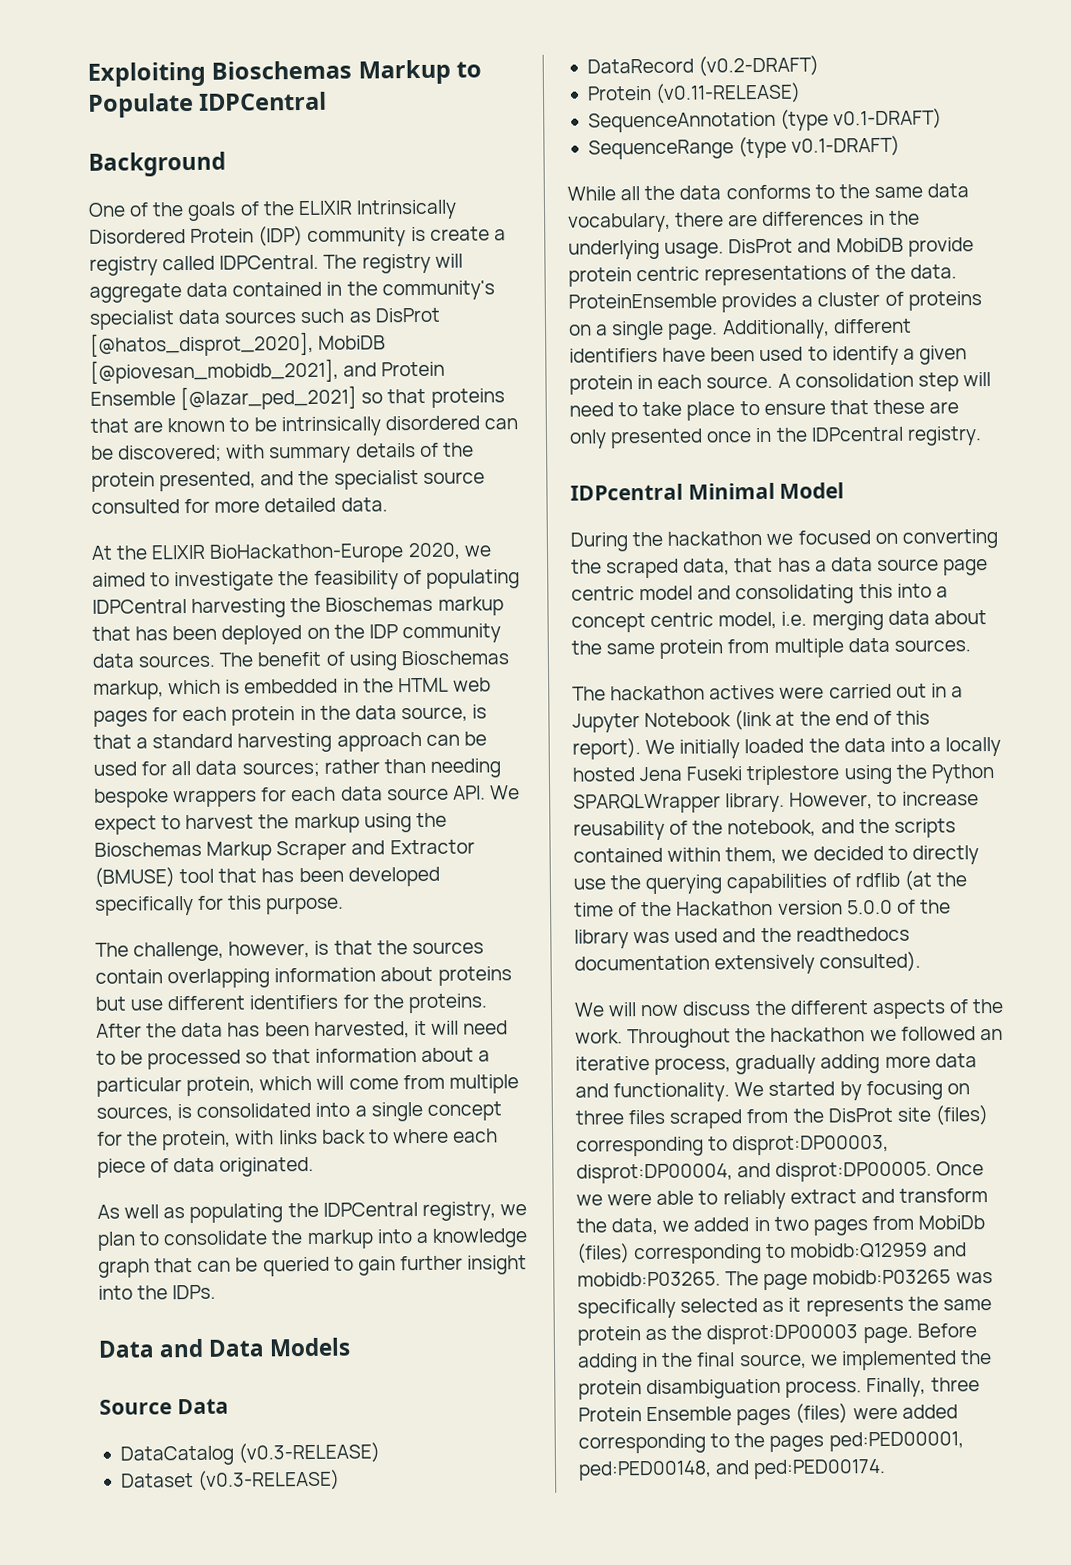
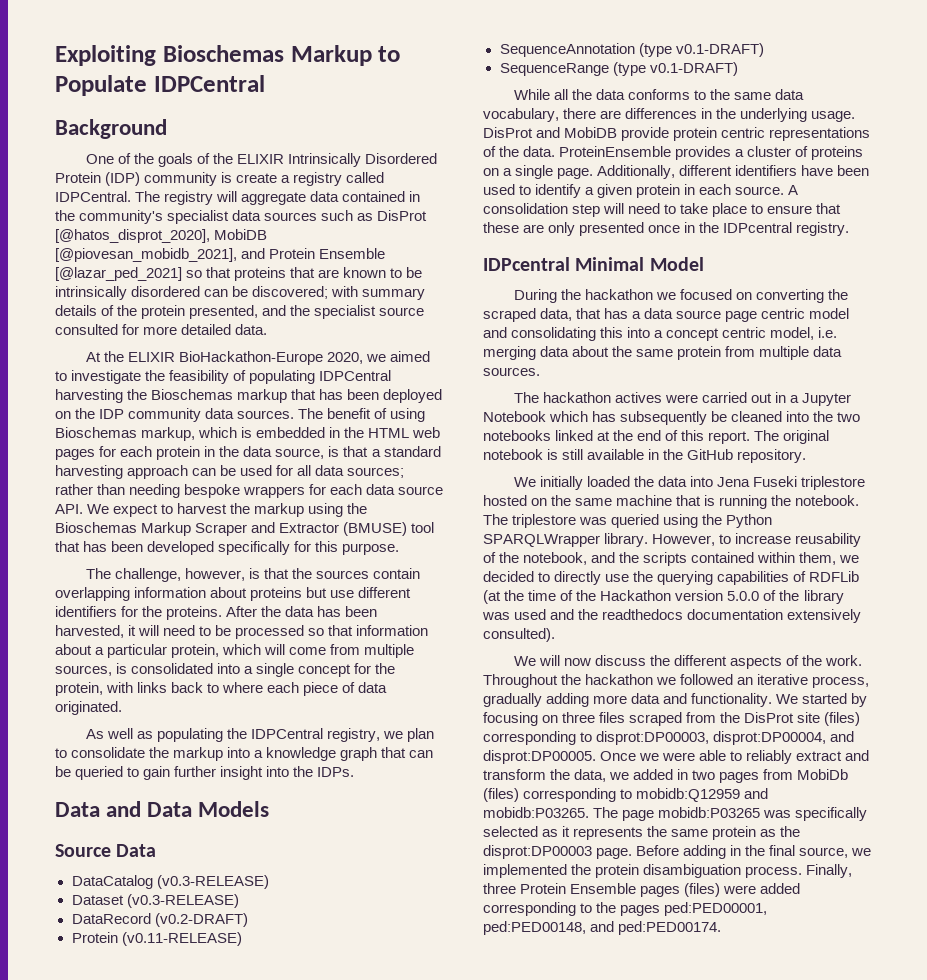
- The hackathon actives were carried out in a Jupyter Notebook (link at the end of this report). We initially loaded the data into a locally hosted Jena Fuseki triplestore using the Python SPARQLWrapper library.
+ The hackathon actives were carried out in a Jupyter Notebook which has subsequently be cleaned into the two notebooks linked at the end of this report. The original notebook is still available in the GitHub repository.
+ We initially loaded the data into Jena Fuseki triplestore hosted on the same machine that is running the notebook. The triplestore was queried using the Python SPARQLWrapper library.
- However, to increase reusability of the notebook, and the scripts contained within them, we decided to directly use the querying capabilities of rdflib (at the time of the Hackathon version 5.0.0 of the library was used and the readthedocs documentation extensively consulted).
+ However, to increase reusability of the notebook, and the scripts contained within them, we decided to directly use the querying capabilities of RDFLib (at the time of the Hackathon version 5.0.0 of the library was used and the readthedocs documentation extensively consulted).

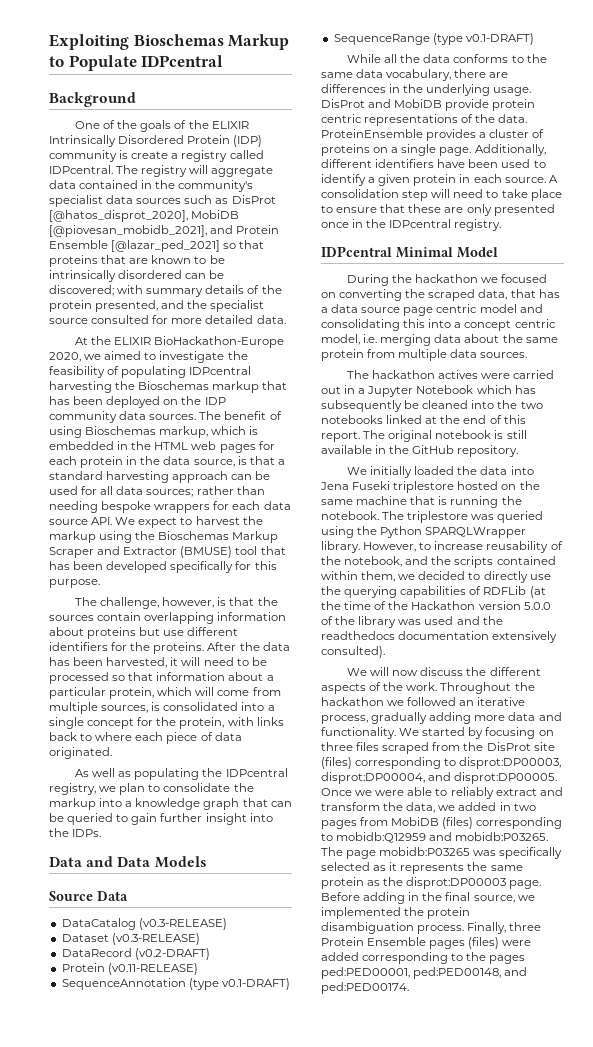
- Exploiting Bioschemas Markup to Populate IDPCentral
+ Exploiting Bioschemas Markup to Populate IDPcentral
- One of the goals of the ELIXIR Intrinsically Disordered Protein (IDP) community is create a registry called IDPCentral.
+ One of the goals of the ELIXIR Intrinsically Disordered Protein (IDP) community is create a registry called IDPcentral.
- At the ELIXIR BioHackathon-Europe 2020, we aimed to investigate the feasibility of populating IDPCentral harvesting the Bioschemas markup that has been deployed on the IDP community data sources.
+ At the ELIXIR BioHackathon-Europe 2020, we aimed to investigate the feasibility of populating IDPcentral harvesting the Bioschemas markup that has been deployed on the IDP community data sources.
- As well as populating the IDPCentral registry, we plan to consolidate the markup into a knowledge graph that can be queried to gain further insight into the IDPs.
+ As well as populating the IDPcentral registry, we plan to consolidate the markup into a knowledge graph that can be queried to gain further insight into the IDPs.
- Once we were able to reliably extract and transform the data, we added in two pages from MobiDb (files) corresponding to mobidb:Q12959 and mobidb:P03265.
+ Once we were able to reliably extract and transform the data, we added in two pages from MobiDB (files) corresponding to mobidb:Q12959 and mobidb:P03265.

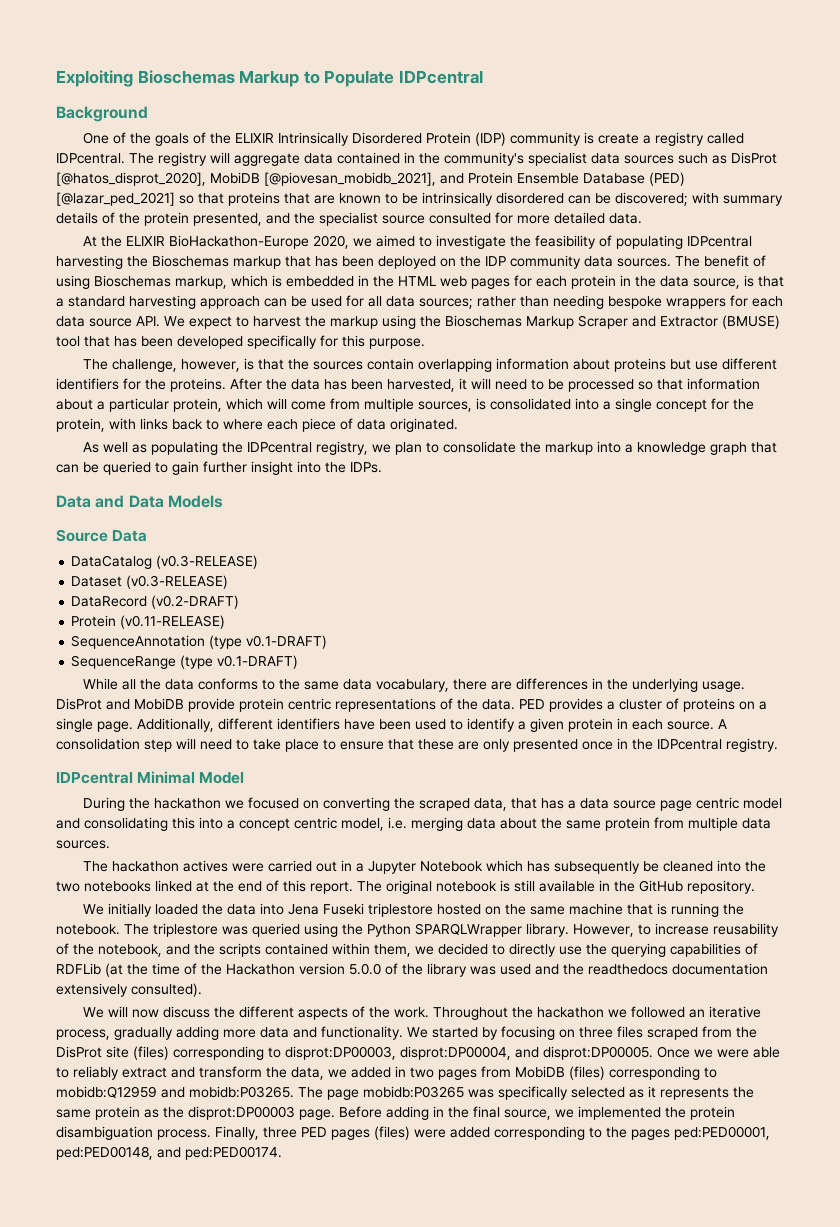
- The registry will aggregate data contained in the community's specialist data sources such as DisProt [@hatos_disprot_2020], MobiDB [@piovesan_mobidb_2021], and Protein Ensemble [@lazar_ped_2021] so that proteins that are known to be intrinsically disordered can be discovered; with summary details of the protein presented, and the specialist source consulted for more detailed data.
+ The registry will aggregate data contained in the community's specialist data sources such as DisProt [@hatos_disprot_2020], MobiDB [@piovesan_mobidb_2021], and Protein Ensemble Database (PED) [@lazar_ped_2021] so that proteins that are known to be intrinsically disordered can be discovered; with summary details of the protein presented, and the specialist source consulted for more detailed data.
- ProteinEnsemble provides a cluster of proteins on a single page.
+ PED provides a cluster of proteins on a single page.
- Finally, three Protein Ensemble pages (files) were added corresponding to the pages ped:PED00001, ped:PED00148, and ped:PED00174.
+ Finally, three PED pages (files) were added corresponding to the pages ped:PED00001, ped:PED00148, and ped:PED00174.

